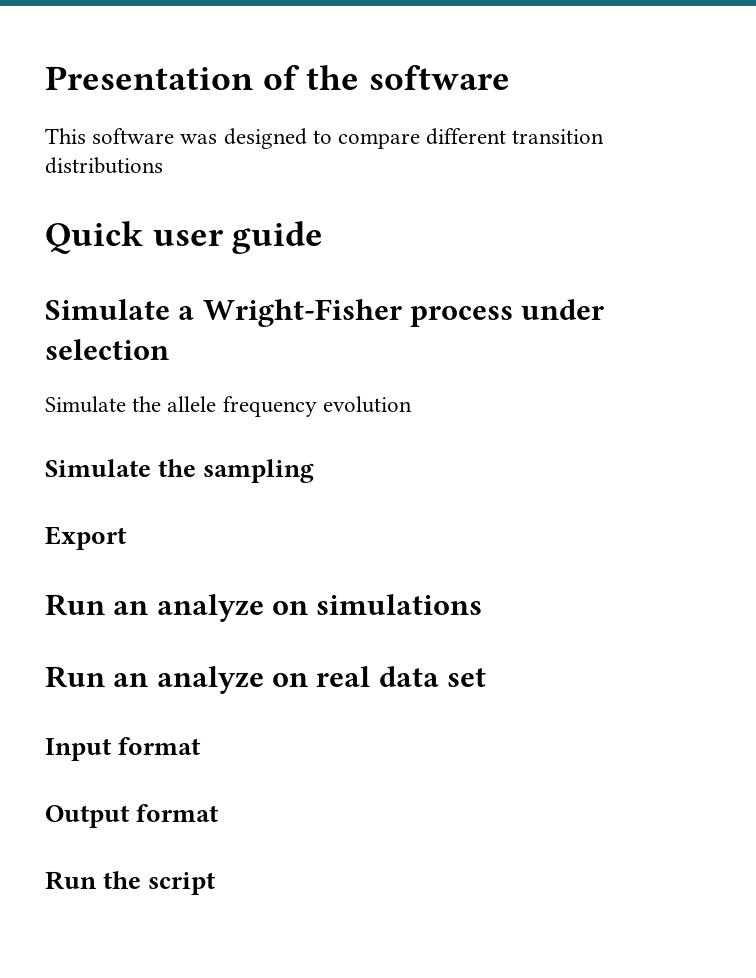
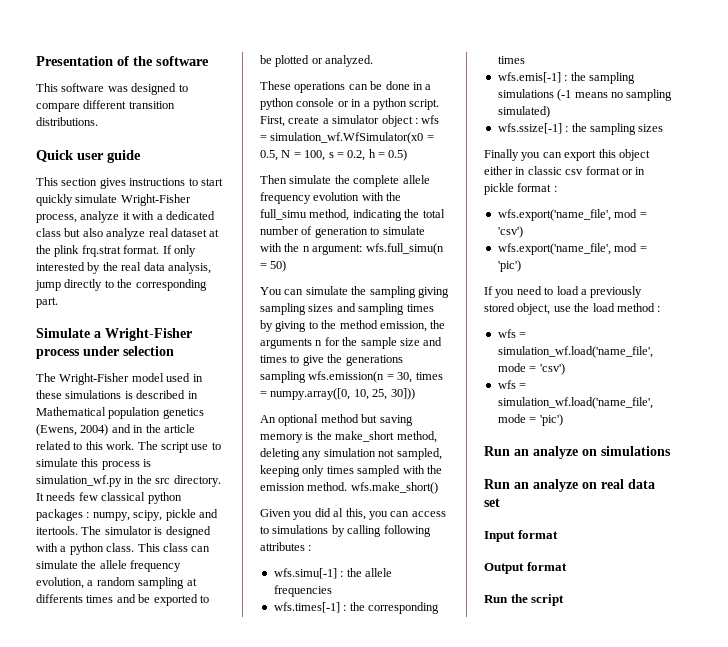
- This software was designed to compare different transition distributions
+ This software was designed to compare different transition distributions.
+ This section gives instructions to start quickly simulate Wright-Fisher process, analyze it with a dedicated class but also analyze real dataset at the plink frq.strat format. If only interested by the real data analysis, jump directly to the corresponding part.
- Simulate the allele frequency evolution
- Simulate the sampling
- Export
+ The Wright-Fisher model used in these simulations is described in Mathematical population genetics (Ewens, 2004) and in the article related to this work. The script use to simulate this process is simulation_wf.py in the src directory. It needs few classical python packages : numpy, scipy, pickle and itertools. The simulator is designed with a python class. This class can simulate the allele frequency evolution, a random sampling at differents times and be exported to be plotted or analyzed.
+ These operations can be done in a python console or in a python script. First, create a simulator object : wfs = simulation_wf.WfSimulator(x0 = 0.5, N = 100, s = 0.2, h = 0.5)
+ Then simulate the complete allele frequency evolution with the full_simu method, indicating the total number of generation to simulate with the n argument: wfs.full_simu(n = 50)
+ You can simulate the sampling giving sampling sizes and sampling times by giving to the method emission, the arguments n for the sample size and times to give the generations sampling wfs.emission(n = 30, times = numpy.array([0, 10, 25, 30]))
+ An optional method but saving memory is the make_short method, deleting any simulation not sampled, keeping only times sampled with the emission method. wfs.make_short()
+ Given you did al this, you can access to simulations by calling following attributes :
+ wfs.simu[-1] : the allele frequencies
+ wfs.times[-1] : the corresponding times
+ wfs.emis[-1] : the sampling simulations (-1 means no sampling simulated)
+ wfs.ssize[-1] : the sampling sizes
+ Finally you can export this object either in classic csv format or in pickle format :
+ wfs.export('name_file', mod = 'csv')
+ wfs.export('name_file', mod = 'pic')
+ If you need to load a previously stored object, use the load method :
+ wfs = simulation_wf.load('name_file', mode = 'csv')
+ wfs = simulation_wf.load('name_file', mode = 'pic')

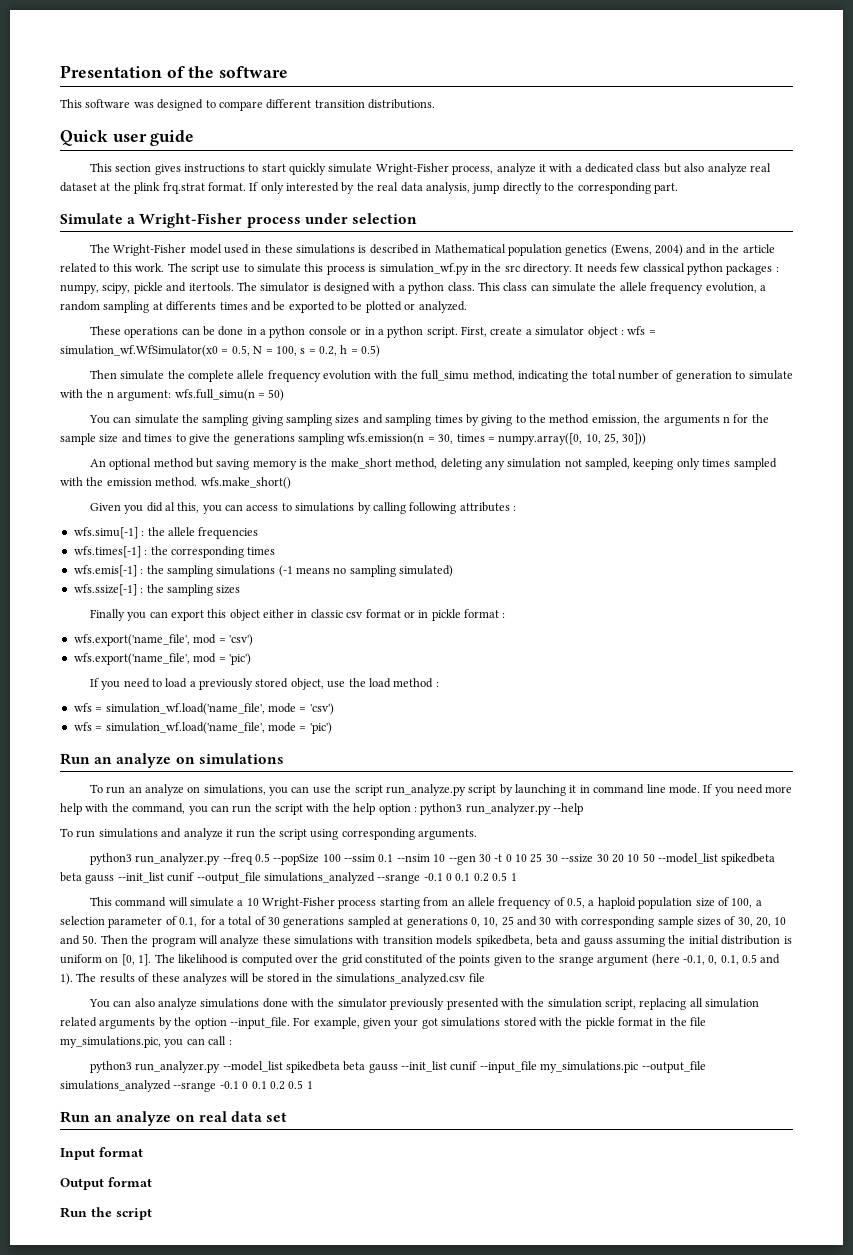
+ To run an analyze on simulations, you can use the script run_analyze.py script by launching it in command line mode. If you need more help with the command, you can run the script with the help option : python3 run_analyzer.py --help
+ To run simulations and analyze it run the script using corresponding arguments.
+ python3 run_analyzer.py --freq 0.5 --popSize 100 --ssim 0.1 --nsim 10 --gen 30 -t 0 10 25 30 --ssize 30 20 10 50 --model_list spikedbeta beta gauss --init_list cunif --output_file simulations_analyzed --srange -0.1 0 0.1 0.2 0.5 1
+ This command will simulate a 10 Wright-Fisher process starting from an allele frequency of 0.5, a haploid population size of 100, a selection parameter of 0.1, for a total of 30 generations sampled at generations 0, 10, 25 and 30 with corresponding sample sizes of 30, 20, 10 and 50. Then the program will analyze these simulations with transition models spikedbeta, beta and gauss assuming the initial distribution is uniform on [0, 1]. The likelihood is computed over the grid constituted of the points given to the srange argument (here -0.1, 0, 0.1, 0.5 and 1). The results of these analyzes will be stored in the simulations_analyzed.csv file
+ You can also analyze simulations done with the simulator previously presented with the simulation script, replacing all simulation related arguments by the option --input_file. For example, given your got simulations stored with the pickle format in the file my_simulations.pic, you can call :
+ python3 run_analyzer.py --model_list spikedbeta beta gauss --init_list cunif --input_file my_simulations.pic --output_file simulations_analyzed --srange -0.1 0 0.1 0.2 0.5 1

